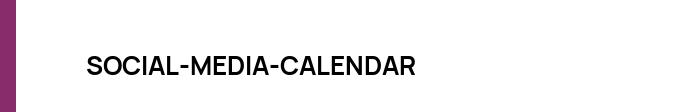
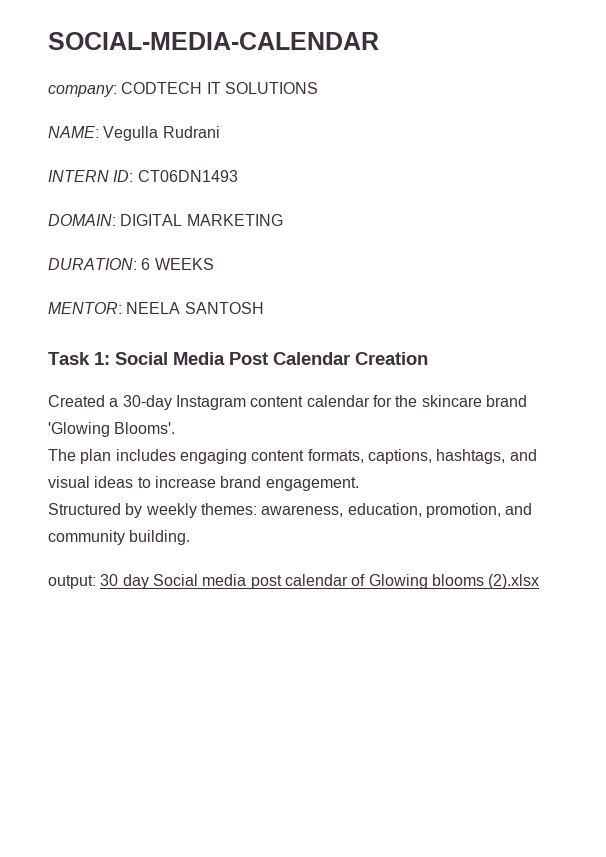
+ company: CODTECH IT SOLUTIONS
+ NAME: Vegulla Rudrani
+ INTERN ID: CT06DN1493
+ DOMAIN: DIGITAL MARKETING
+ DURATION: 6 WEEKS
+ MENTOR: NEELA SANTOSH
+ Task 1: Social Media Post Calendar Creation
+ Created a 30-day Instagram content calendar for the skincare brand 'Glowing Blooms'.
+ The plan includes engaging content formats, captions, hashtags, and visual ideas to increase brand engagement.
+ Structured by weekly themes: awareness, education, promotion, and community building.
+ output: 30 day Social media post calendar of Glowing blooms (2).xlsx

